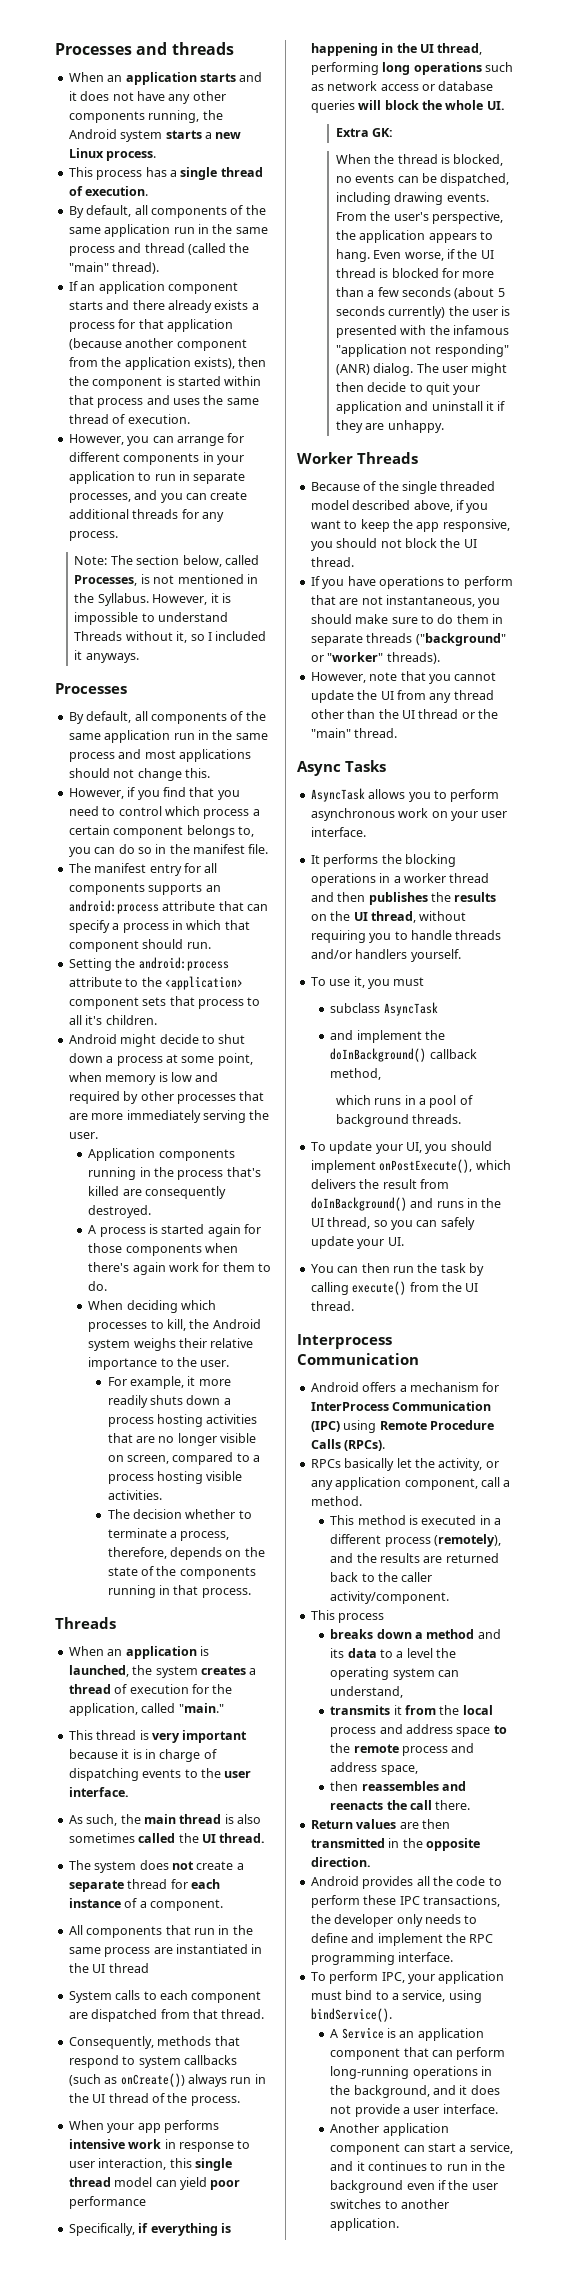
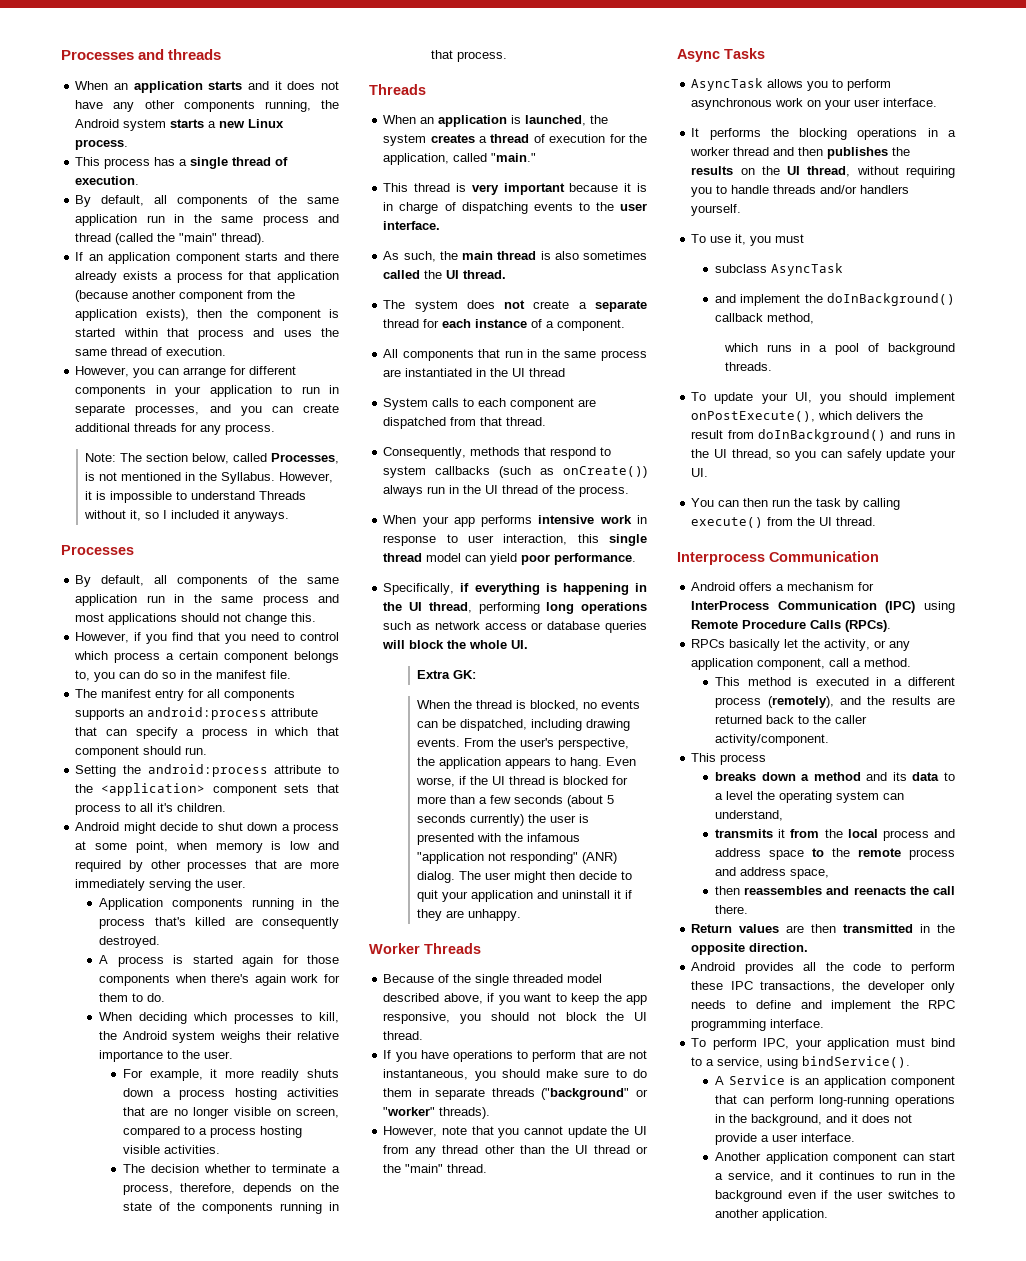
- When your app performs intensive work in response to user interaction, this single thread model can yield poor performance
+ When your app performs intensive work in response to user interaction, this single thread model can yield poor performance.

